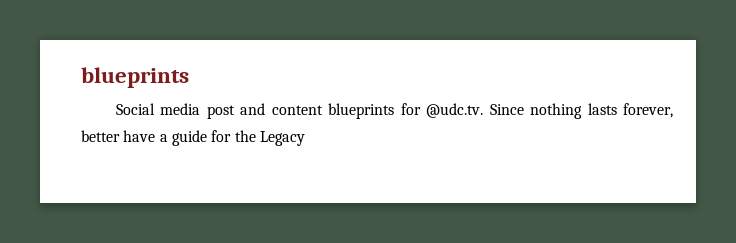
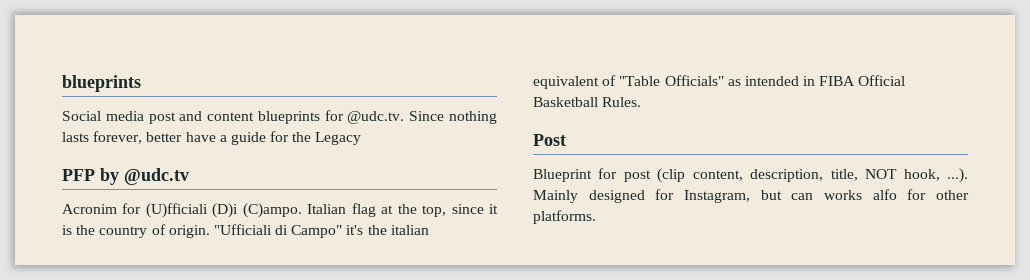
+ PFP by @udc.tv
+ Acronim for (U)fficiali (D)i (C)ampo. Italian flag at the top, since it is the country of origin. "Ufficiali di Campo" it's the italian equivalent of "Table Officials" as intended in FIBA Official Basketball Rules.
+ Post
+ Blueprint for post (clip content, description, title, NOT hook, ...). Mainly designed for Instagram, but can works alfo for other platforms.

